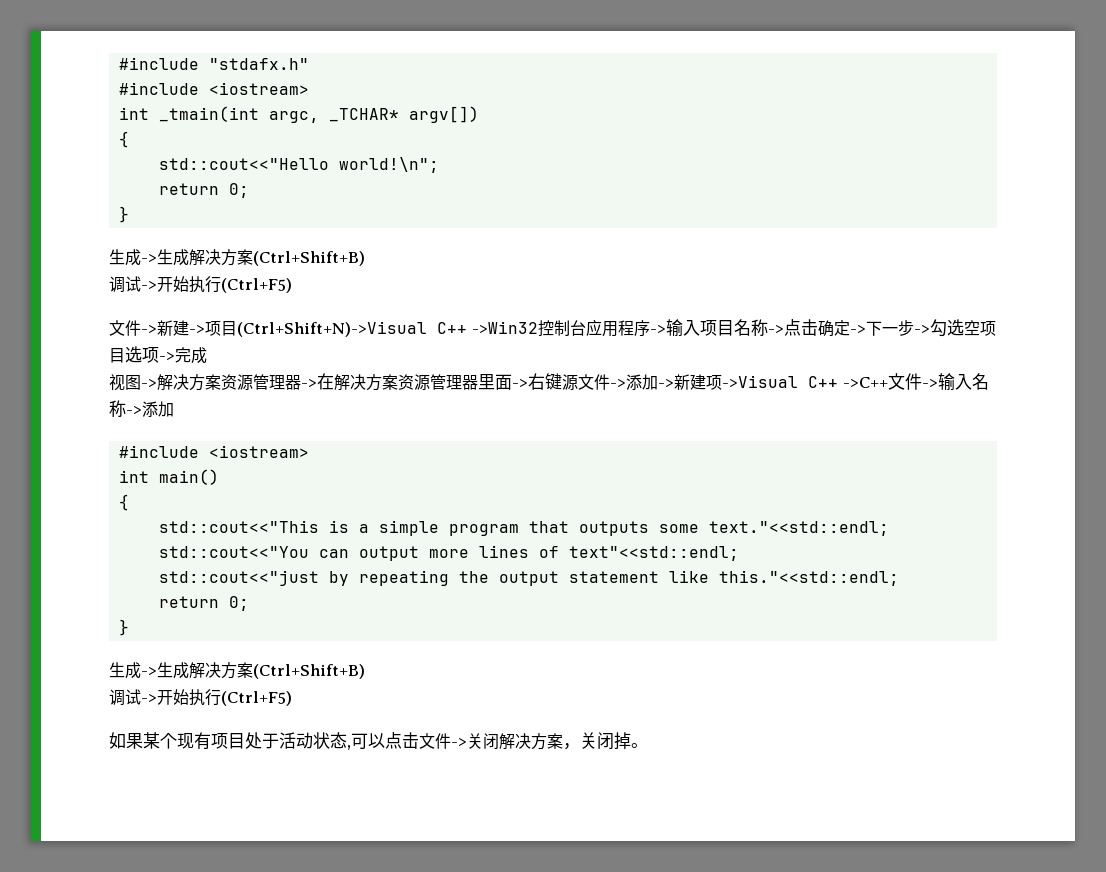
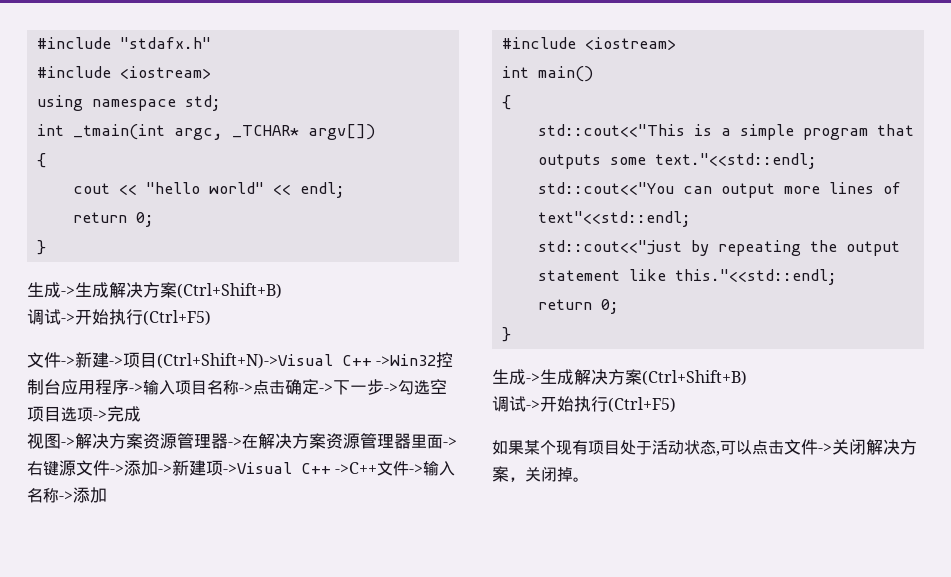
+ using namespace std;
- std::cout<<"Hello world!\n";
+ cout << "hello world" << endl;

